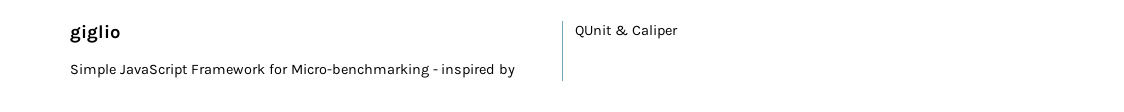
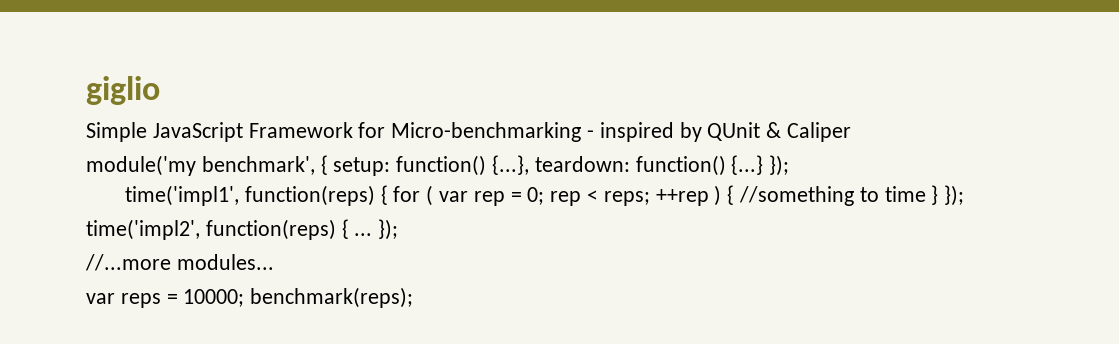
+ module('my benchmark', { setup: function() {...}, teardown: function() {...} });
+ time('impl1', function(reps) { for ( var rep = 0; rep < reps; ++rep ) { //something to time } });
+ time('impl2', function(reps) { ... });
+ //...more modules...
+ var reps = 10000; benchmark(reps);

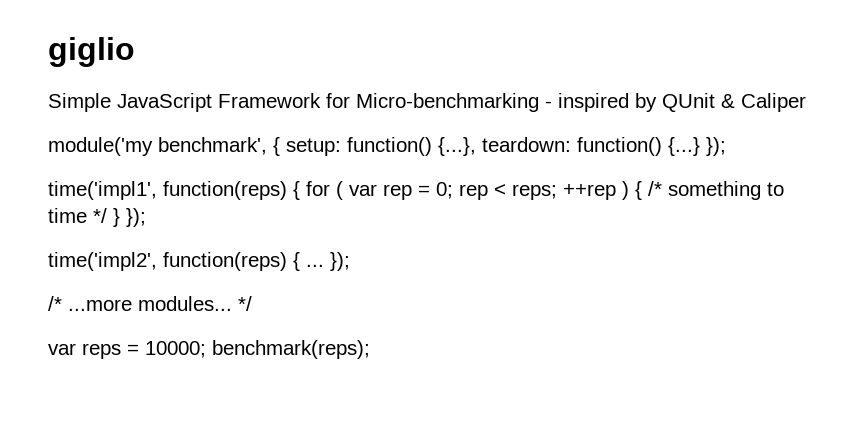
- time('impl1', function(reps) { for ( var rep = 0; rep < reps; ++rep ) { //something to time } });
+ time('impl1', function(reps) { for ( var rep = 0; rep < reps; ++rep ) { /* something to time */ } });
- //...more modules...
+ /* ...more modules... */

